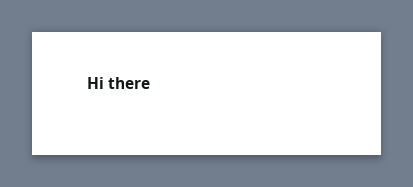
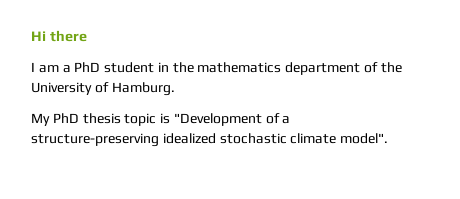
+ I am a PhD student in the mathematics department of the University of Hamburg.
+ My PhD thesis topic is "Development of a structure-preserving idealized stochastic climate model".

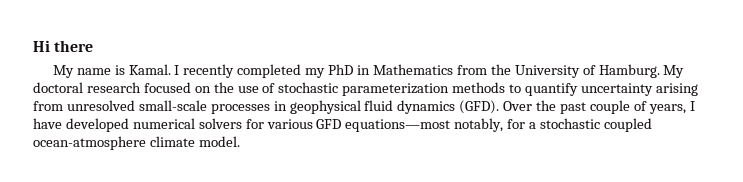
- I am a PhD student in the mathematics department of the University of Hamburg.
- My PhD thesis topic is "Development of a structure-preserving idealized stochastic climate model".
+ My name is Kamal. I recently completed my PhD in Mathematics from the University of Hamburg. My doctoral research focused on the use of stochastic parameterization methods to quantify uncertainty arising from unresolved small-scale processes in geophysical fluid dynamics (GFD). Over the past couple of years, I have developed numerical solvers for various GFD equations—most notably, for a stochastic coupled ocean-atmosphere climate model.

